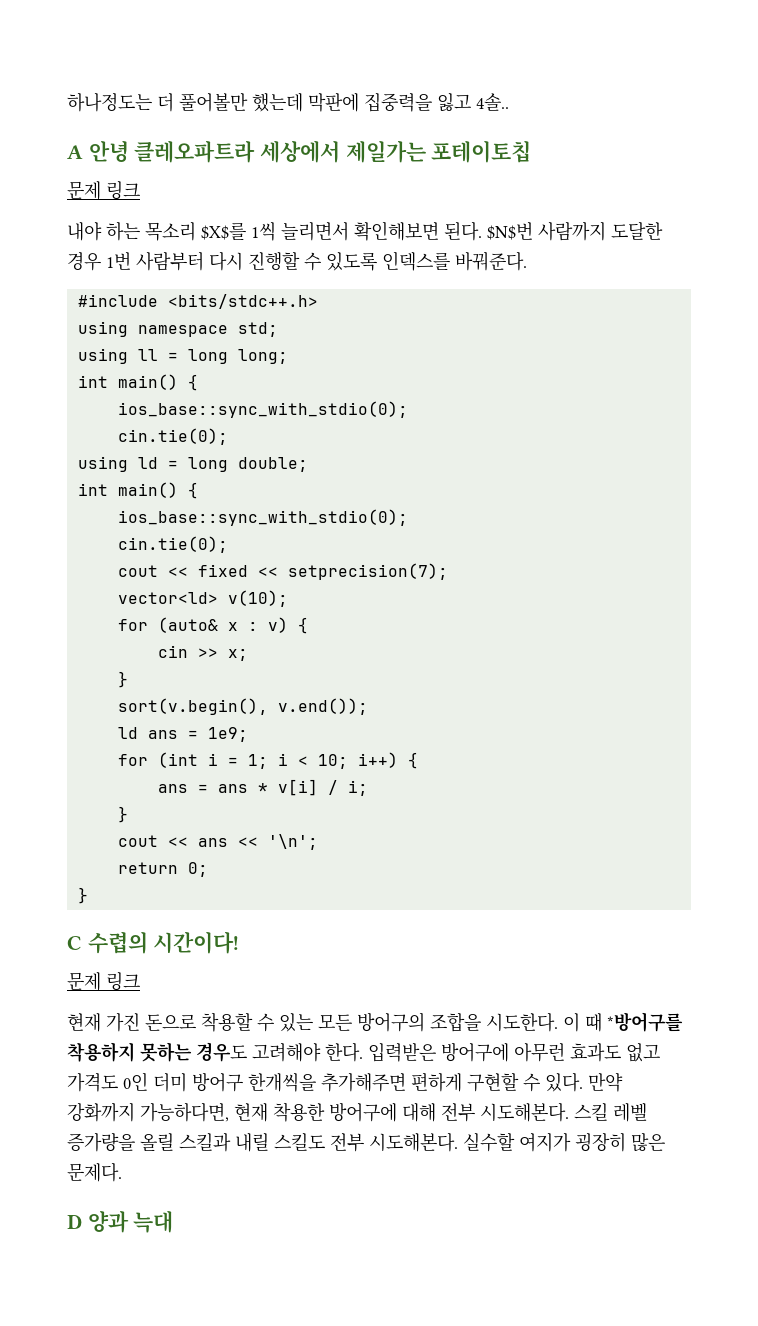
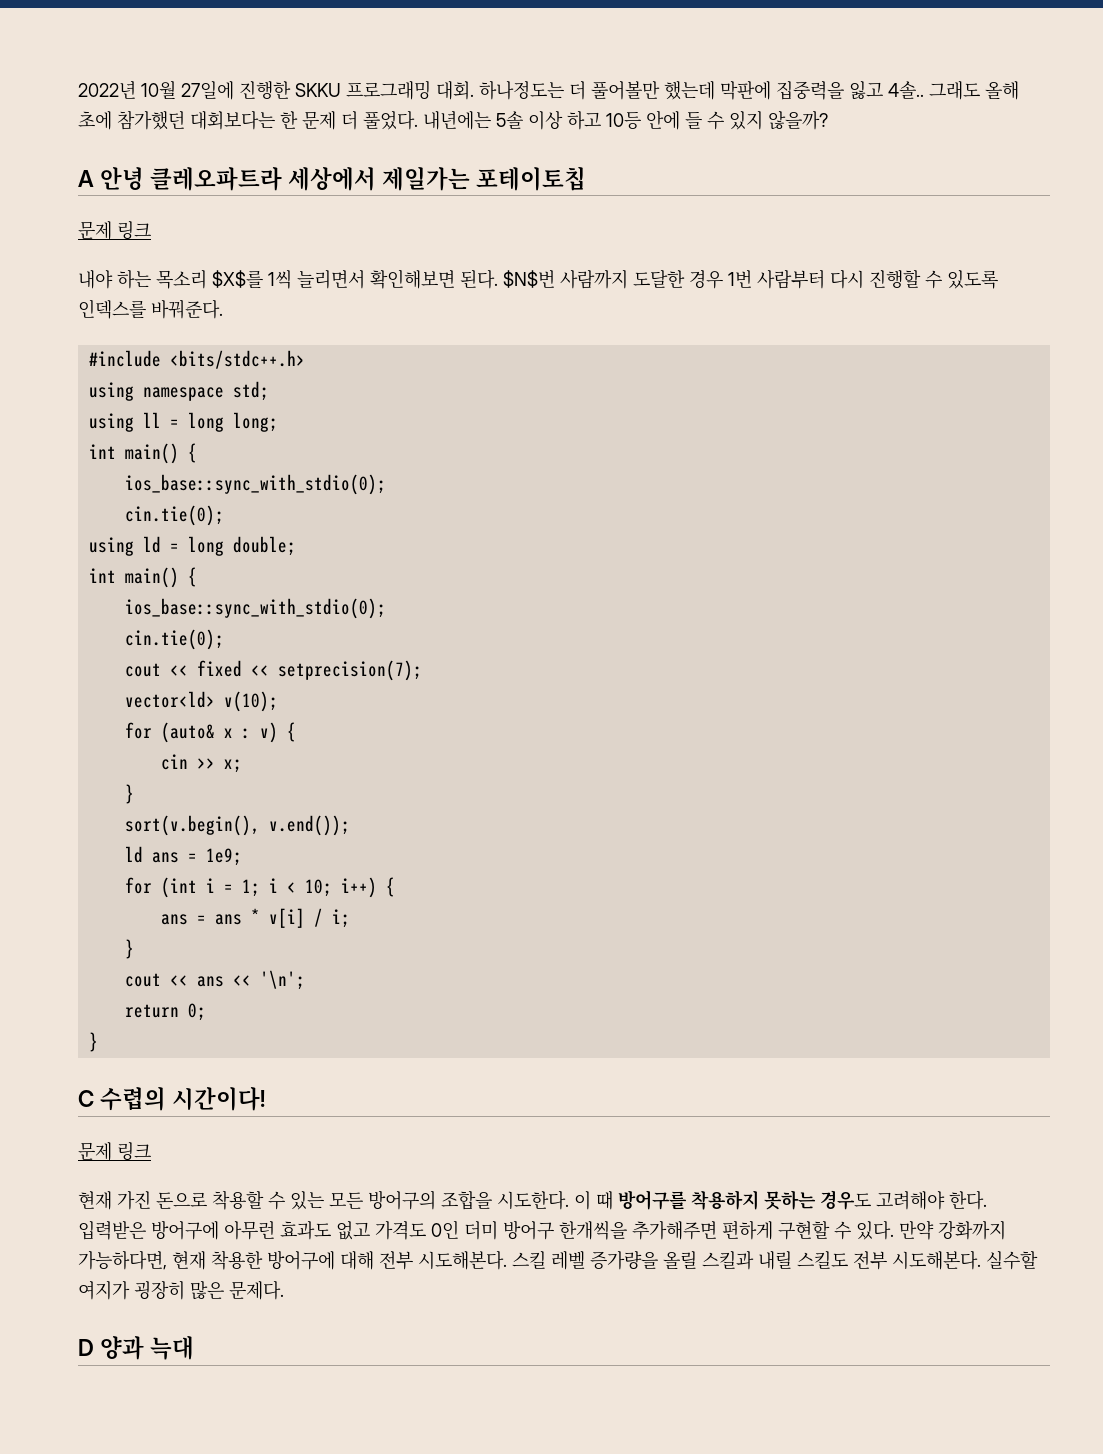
+ 2022년 10월 27일에 진행한 SKKU 프로그래밍 대회.
+ 그래도 올해 초에 참가했던 대회보다는 한 문제 더 풀었다. 내년에는 5솔 이상 하고 10등 안에 들 수 있지 않을까?
- 이 때 *방어구를 착용하지 못하는 경우도 고려해야 한다.
+ 이 때 방어구를 착용하지 못하는 경우도 고려해야 한다.

